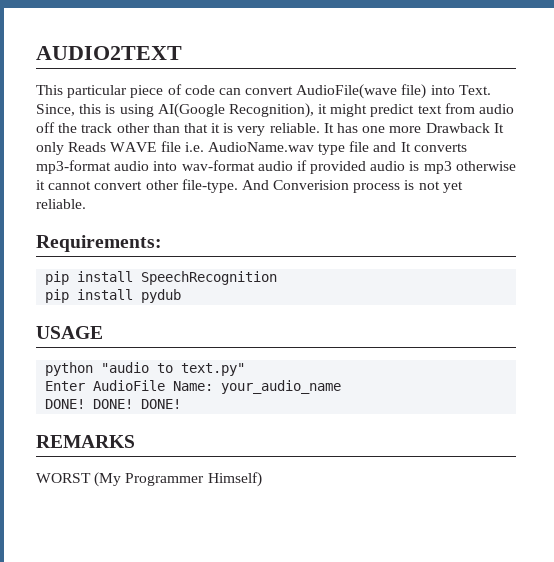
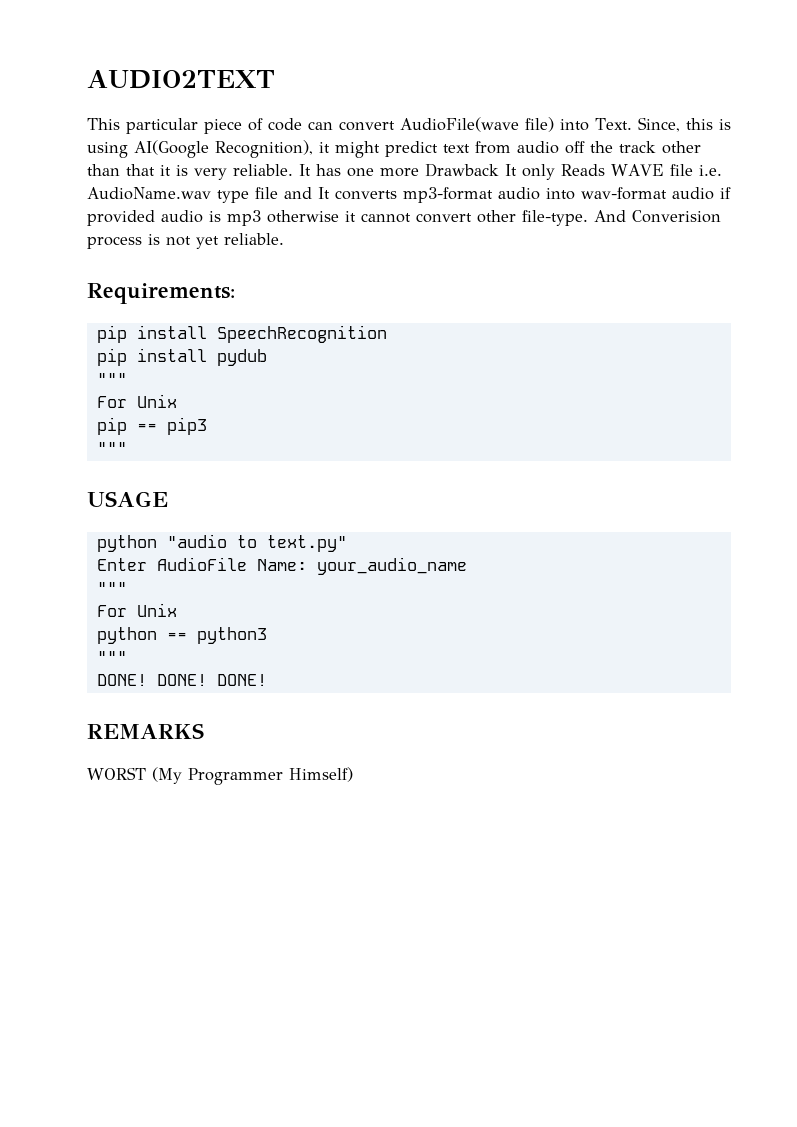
  pip install pydub
+ """
+ For Unix
+ pip == pip3
+ """
  Enter AudioFile Name: your_audio_name
+ """
+ For Unix
+ python == python3
+ """

